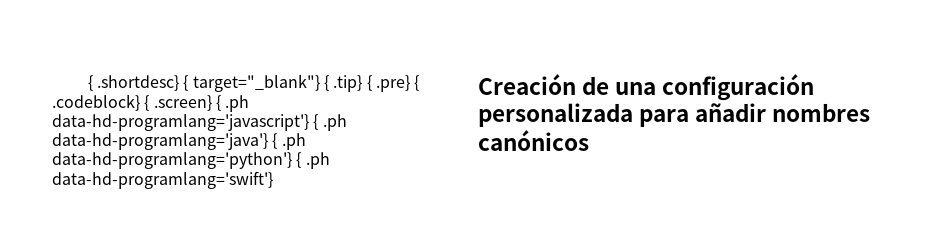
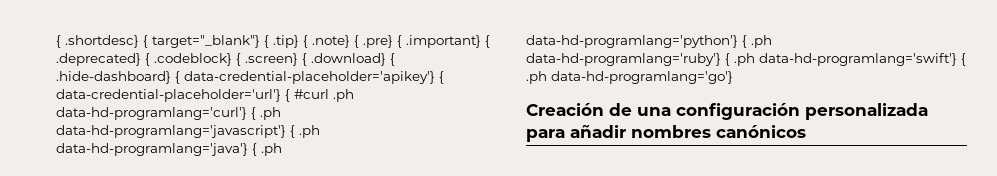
- { .shortdesc} { target="_blank"} { .tip} { .pre} { .codeblock} { .screen} { .ph data-hd-programlang='javascript'} { .ph data-hd-programlang='java'} { .ph data-hd-programlang='python'} { .ph data-hd-programlang='swift'}
+ { .shortdesc} { target="_blank"} { .tip} { .note} { .pre} { .important} { .deprecated} { .codeblock} { .screen} { .download} { .hide-dashboard} { data-credential-placeholder='apikey'} { data-credential-placeholder='url'} { #curl .ph data-hd-programlang='curl'} { .ph data-hd-programlang='javascript'} { .ph data-hd-programlang='java'} { .ph data-hd-programlang='python'} { .ph data-hd-programlang='ruby'} { .ph data-hd-programlang='swift'} { .ph data-hd-programlang='go'}

